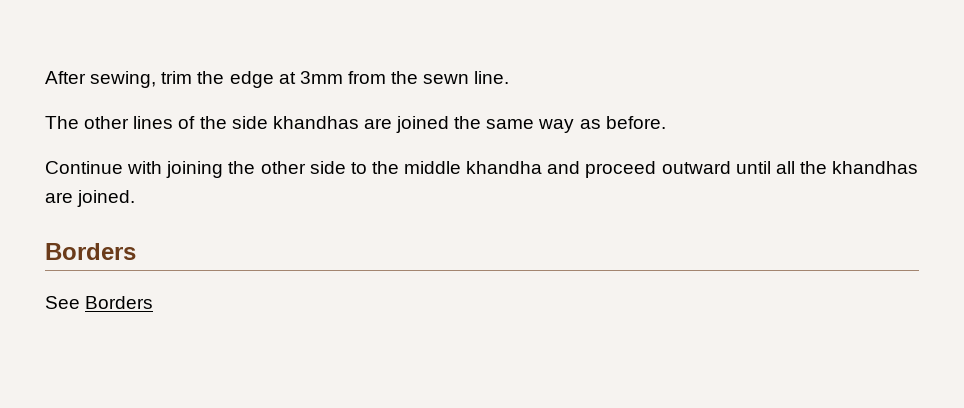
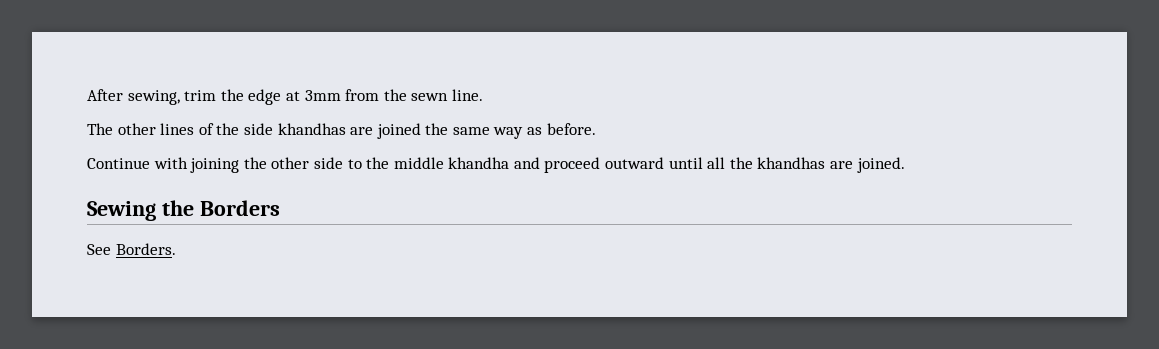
  Continue with joining the other side to the middle khandha and proceed outward until all the khandhas are joined.
- Borders
+ Sewing the Borders
- See Borders
+ See Borders.

